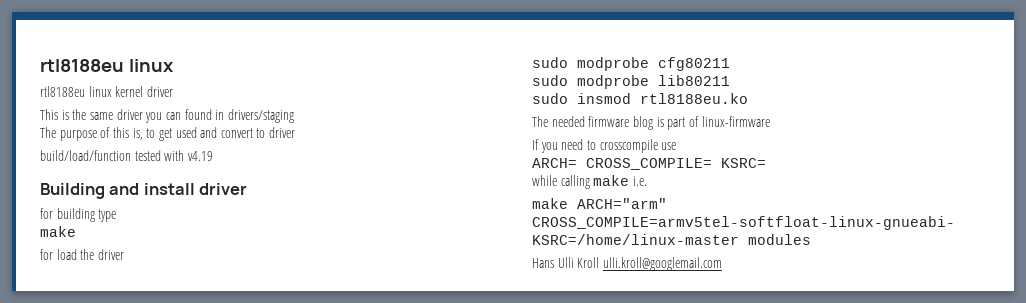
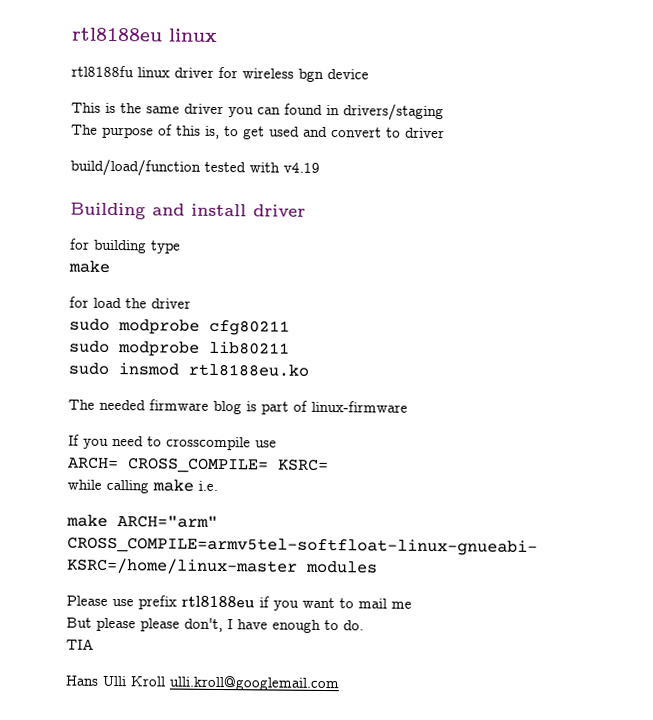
- rtl8188eu linux kernel driver
+ rtl8188fu linux driver for wireless bgn device
+ Please use prefix rtl8188eu if you want to mail me
+ But please please don't, I have enough to do.
+ TIA

